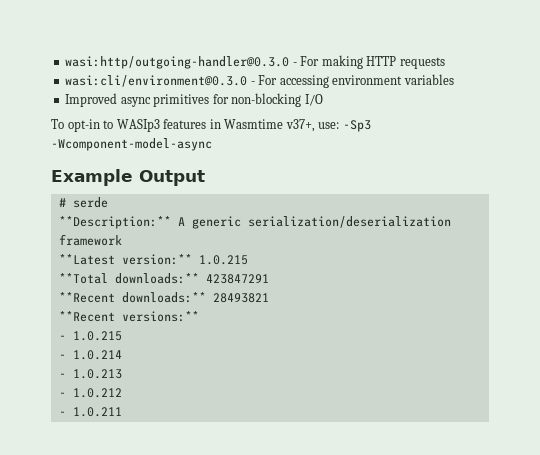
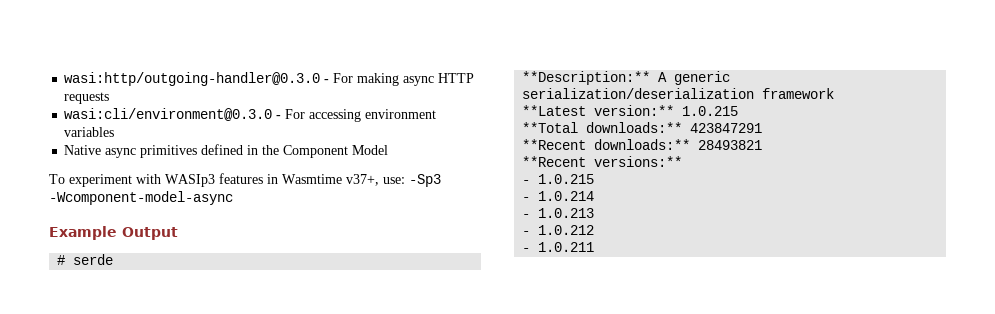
- wasi:http/outgoing-handler@0.3.0 - For making HTTP requests
+ wasi:http/outgoing-handler@0.3.0 - For making async HTTP requests
- Improved async primitives for non-blocking I/O
+ Native async primitives defined in the Component Model
- To opt-in to WASIp3 features in Wasmtime v37+, use: -Sp3 -Wcomponent-model-async
+ To experiment with WASIp3 features in Wasmtime v37+, use: -Sp3 -Wcomponent-model-async

